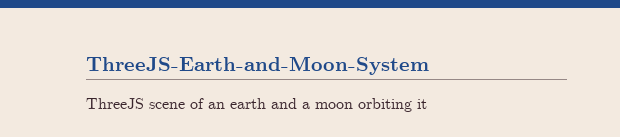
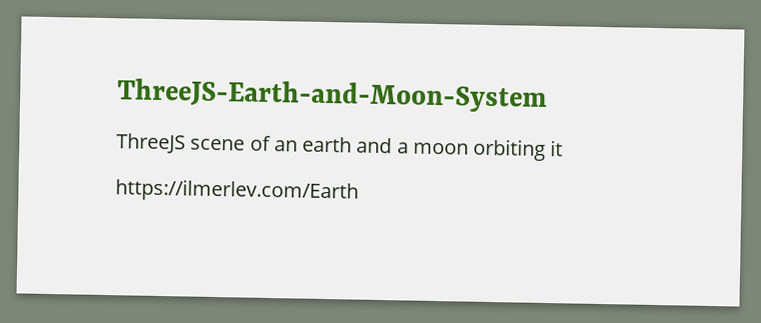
+ https://ilmerlev.com/Earth

